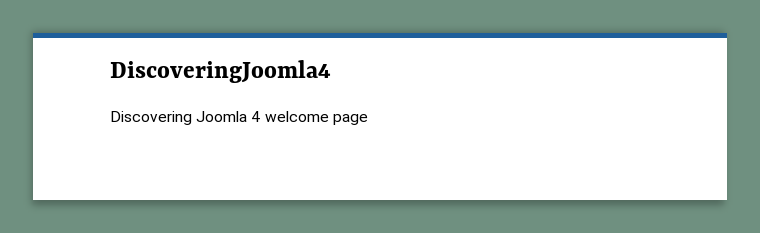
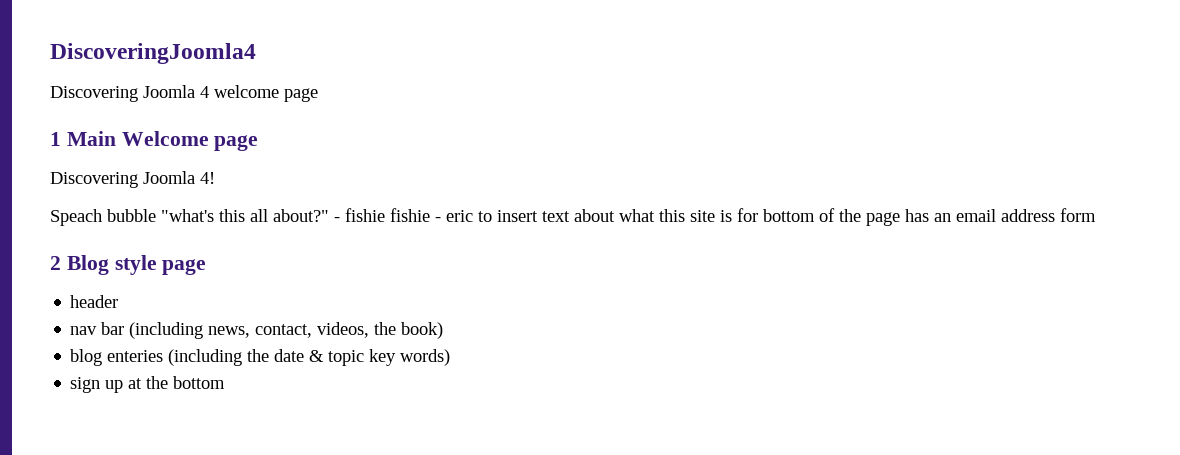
+ 1 Main Welcome page
+ Discovering Joomla 4!
+ Speach bubble "what's this all about?" - fishie fishie - eric to insert text about what this site is for bottom of the page has an email address form
+ 2 Blog style page
+ header
+ nav bar (including news, contact, videos, the book)
+ blog enteries (including the date & topic key words)
+ sign up at the bottom

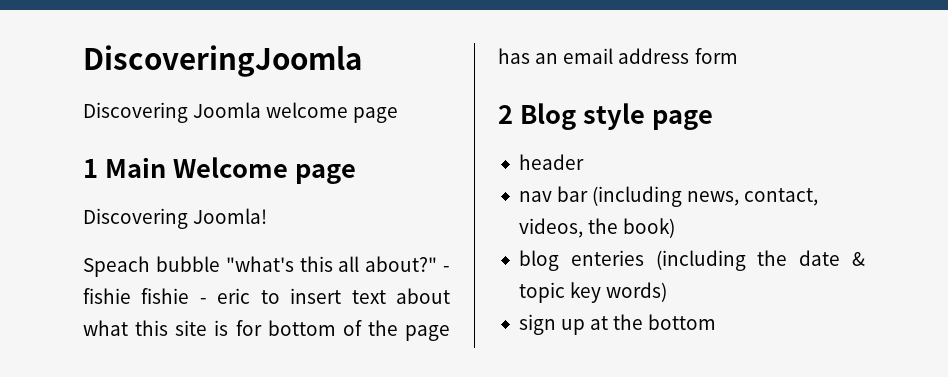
- DiscoveringJoomla4
- Discovering Joomla 4 welcome page
+ DiscoveringJoomla
+ Discovering Joomla welcome page
- Discovering Joomla 4!
+ Discovering Joomla!

